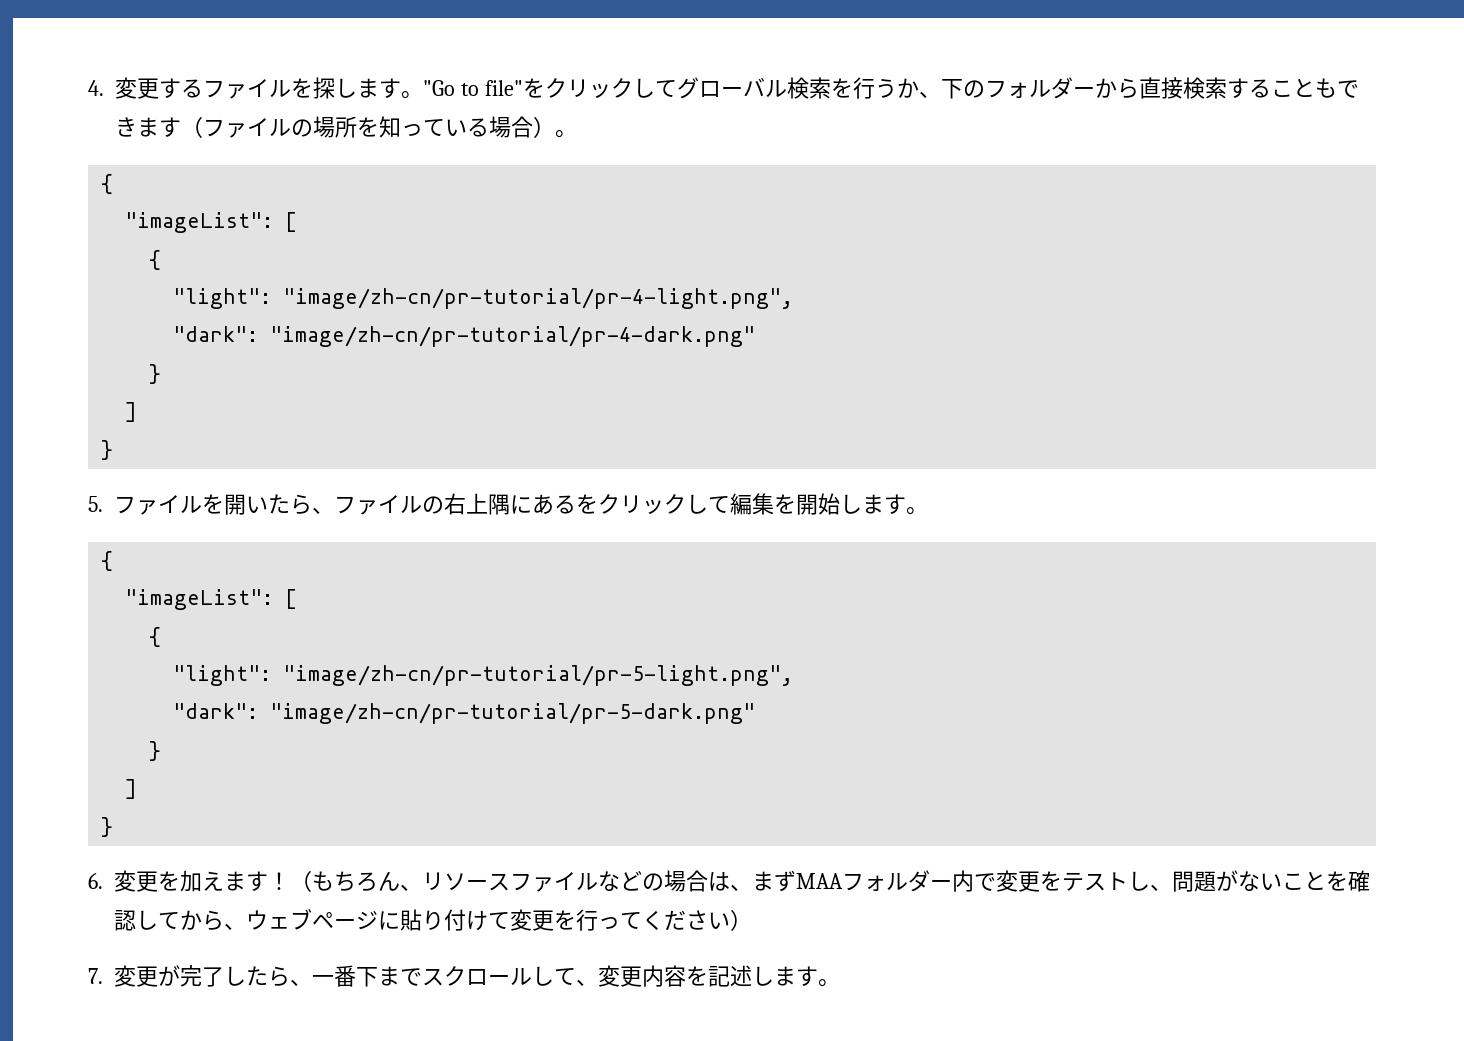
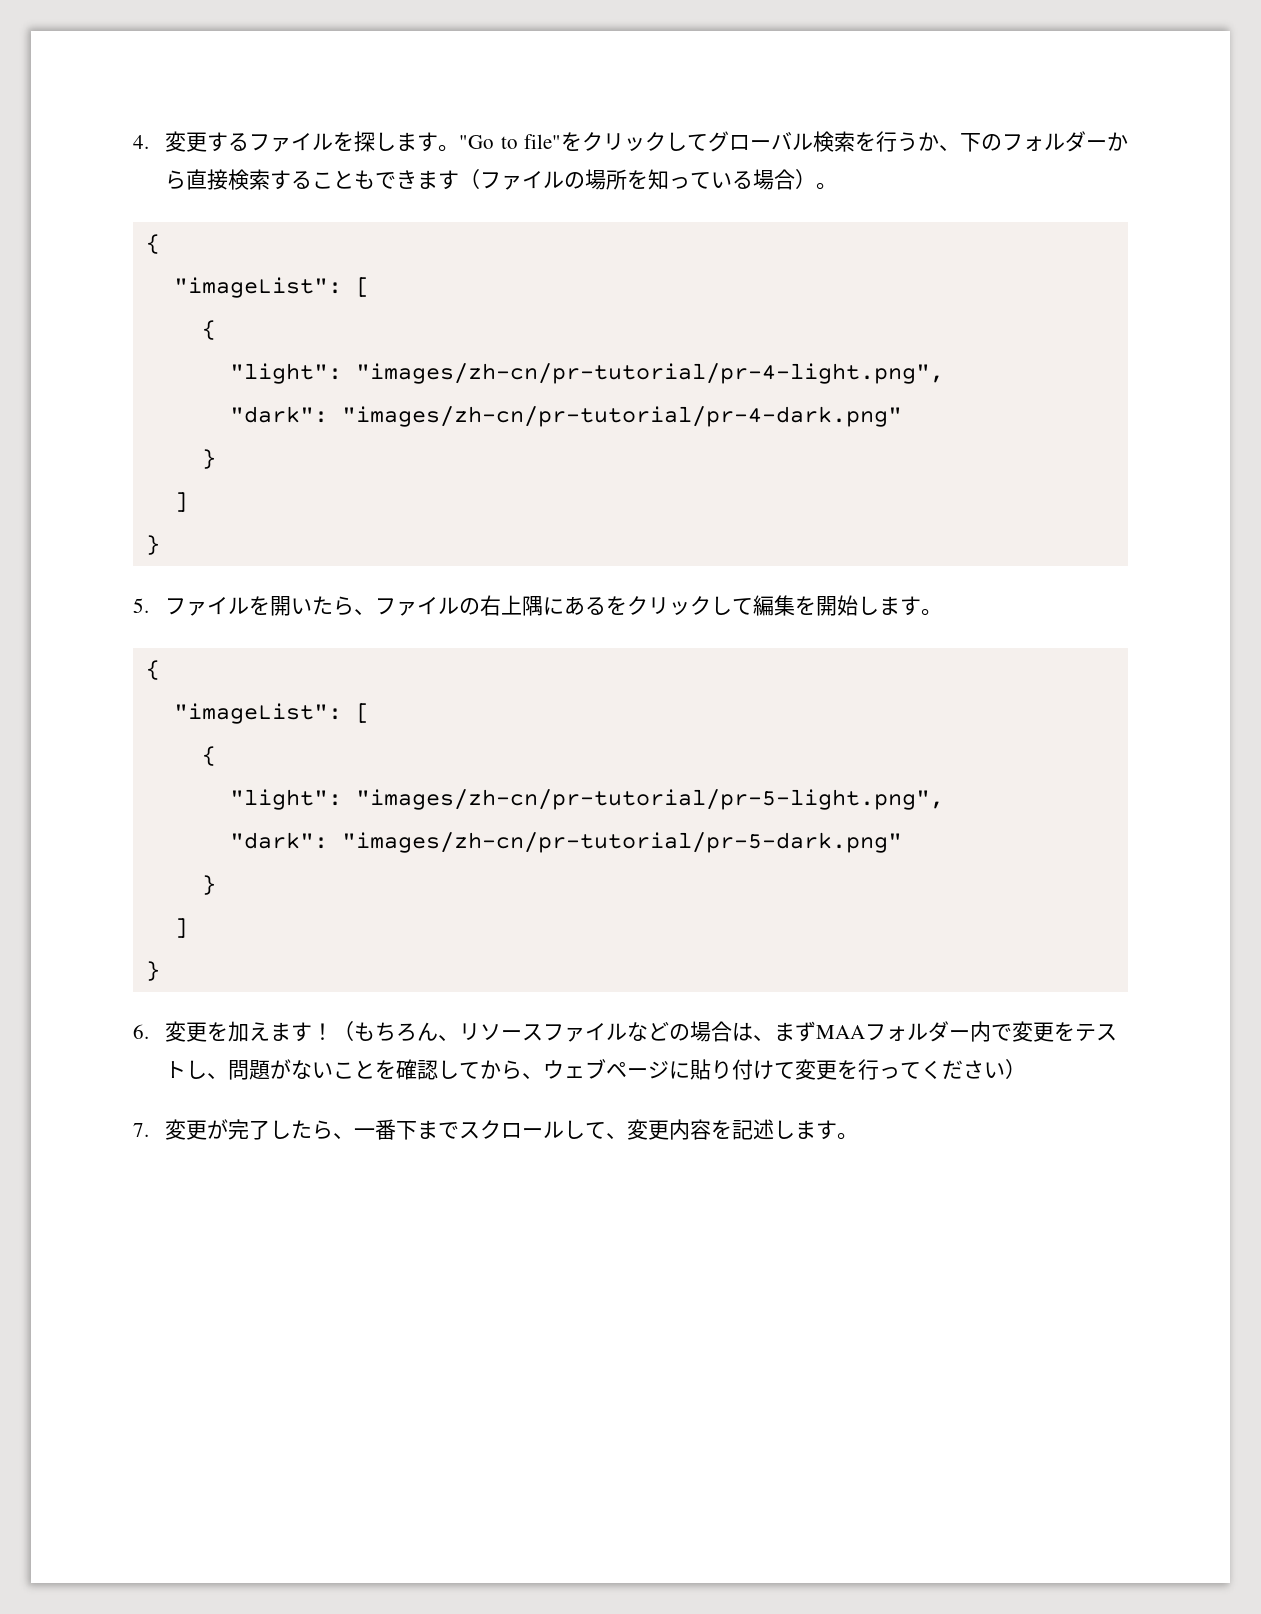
- "light": "image/zh-cn/pr-tutorial/pr-4-light.png",
- "dark": "image/zh-cn/pr-tutorial/pr-4-dark.png"
+ "light": "images/zh-cn/pr-tutorial/pr-4-light.png",
+ "dark": "images/zh-cn/pr-tutorial/pr-4-dark.png"
- "light": "image/zh-cn/pr-tutorial/pr-5-light.png",
- "dark": "image/zh-cn/pr-tutorial/pr-5-dark.png"
+ "light": "images/zh-cn/pr-tutorial/pr-5-light.png",
+ "dark": "images/zh-cn/pr-tutorial/pr-5-dark.png"

